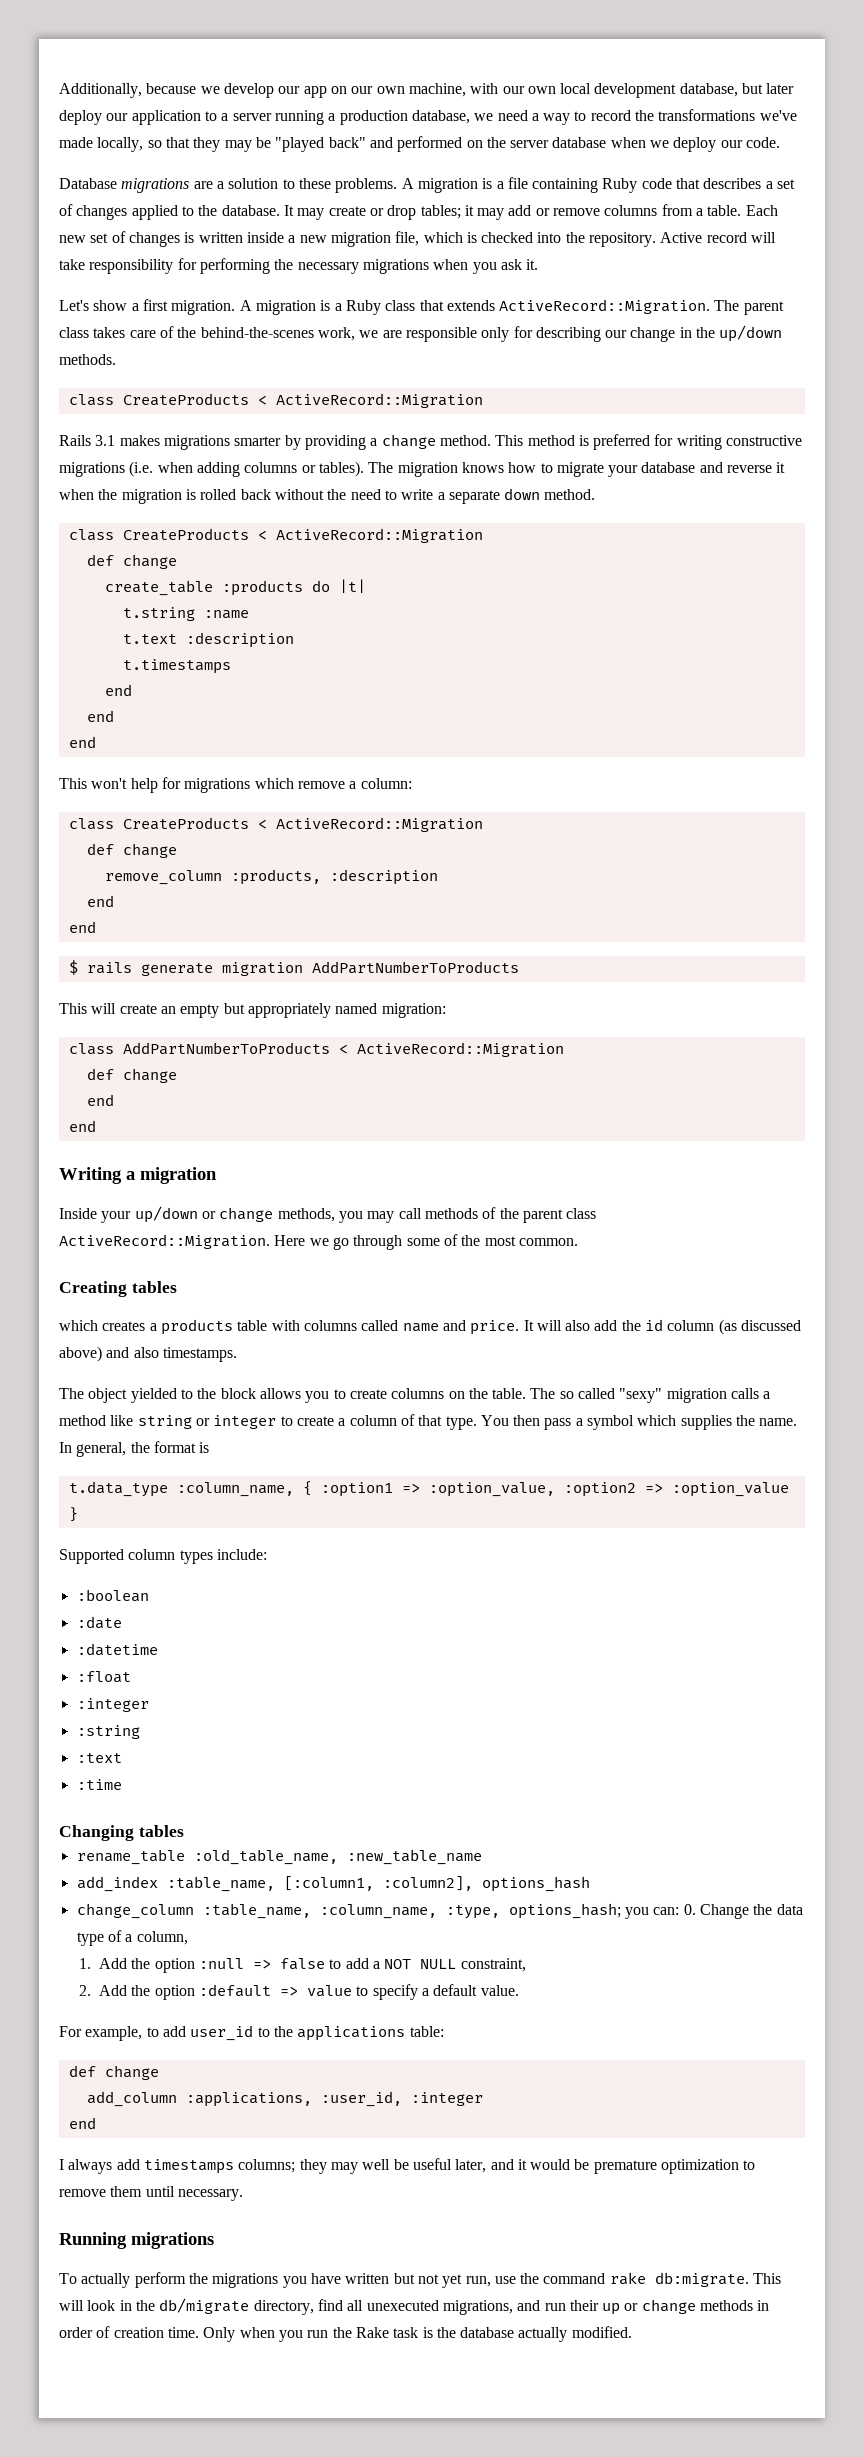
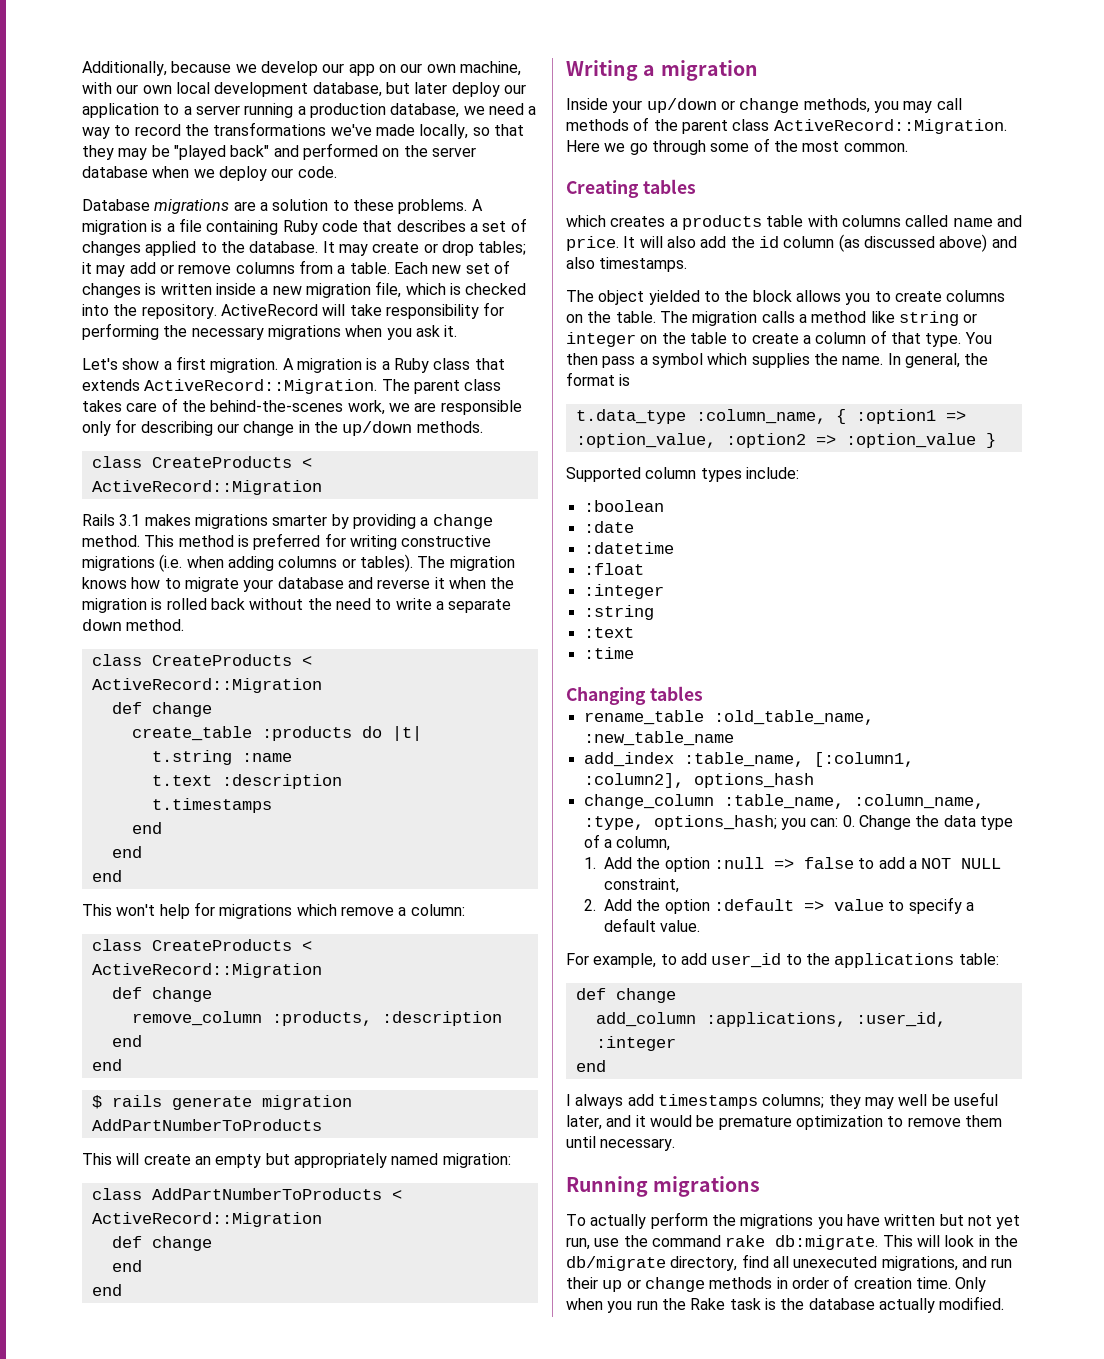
- Active record will take responsibility for performing the necessary migrations when you ask it.
+ ActiveRecord will take responsibility for performing the necessary migrations when you ask it.
- The so called "sexy" migration calls a method like string or integer to create a column of that type.
+ The migration calls a method like string or integer on the table to create a column of that type.

